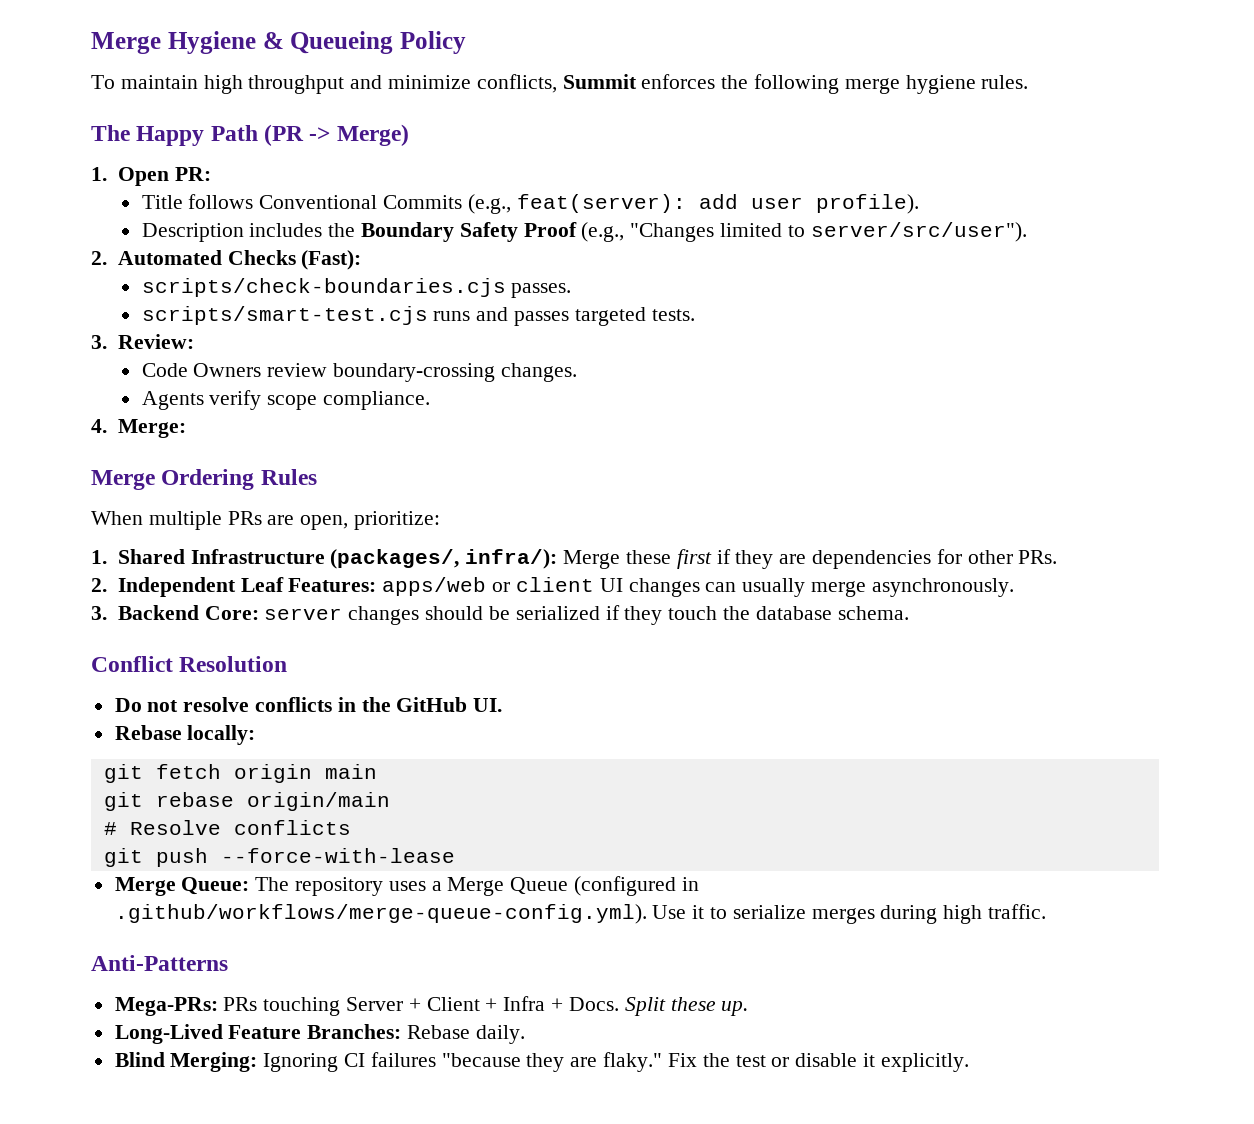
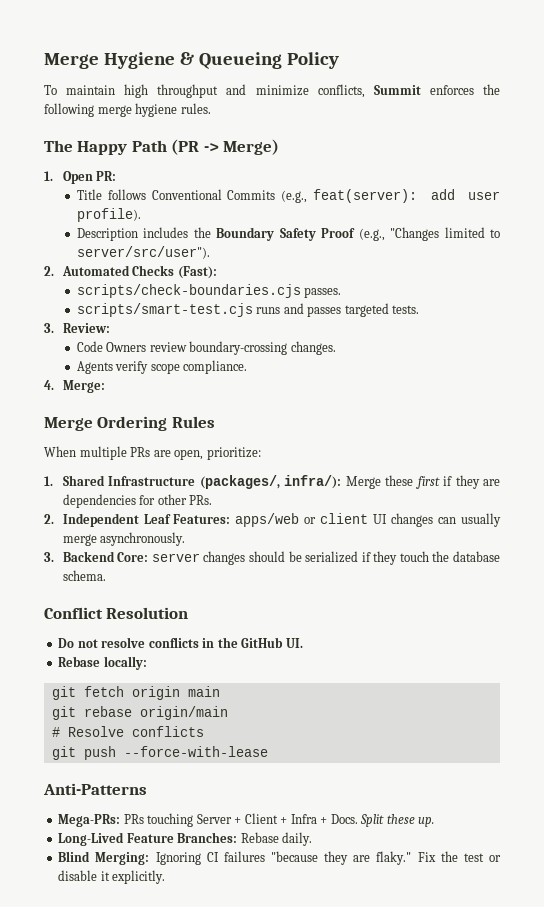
- Merge Queue: The repository uses a Merge Queue (configured in .github/workflows/merge-queue-config.yml). Use it to serialize merges during high traffic.

